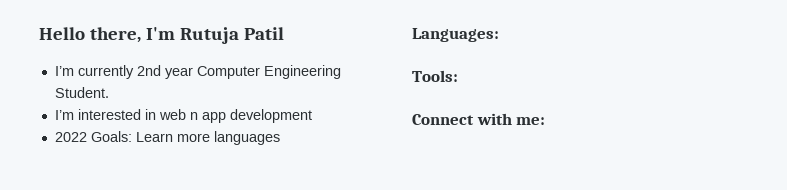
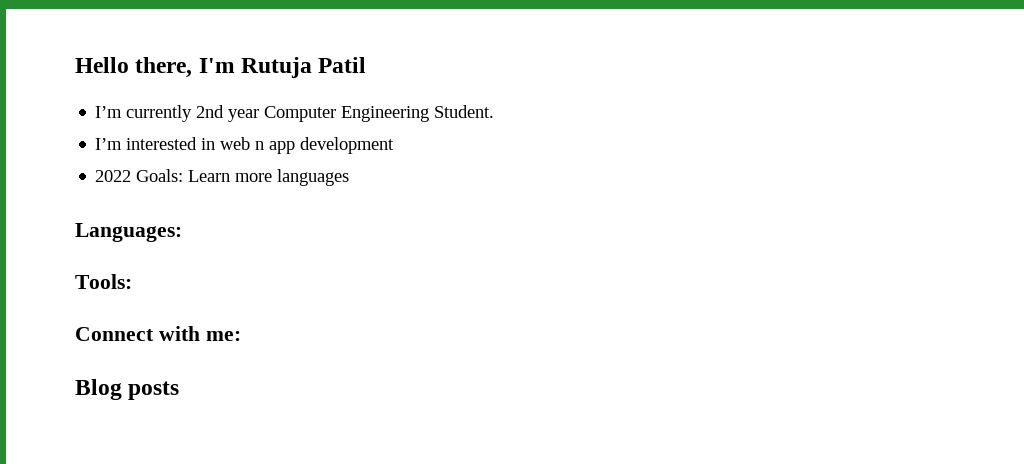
+ Blog posts

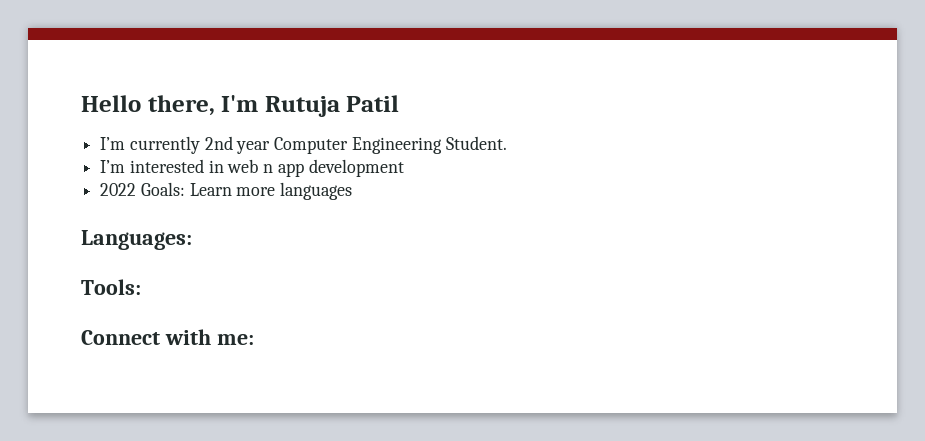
- Blog posts

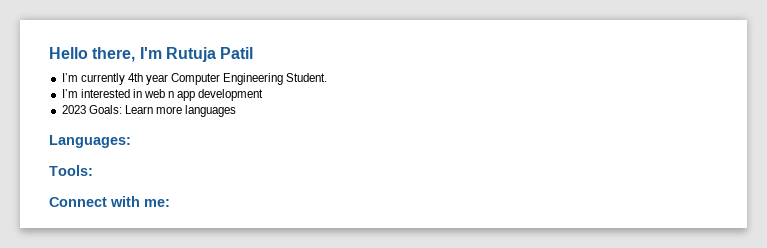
- I’m currently 2nd year Computer Engineering Student.
+ I’m currently 4th year Computer Engineering Student.
- 2022 Goals: Learn more languages
+ 2023 Goals: Learn more languages

